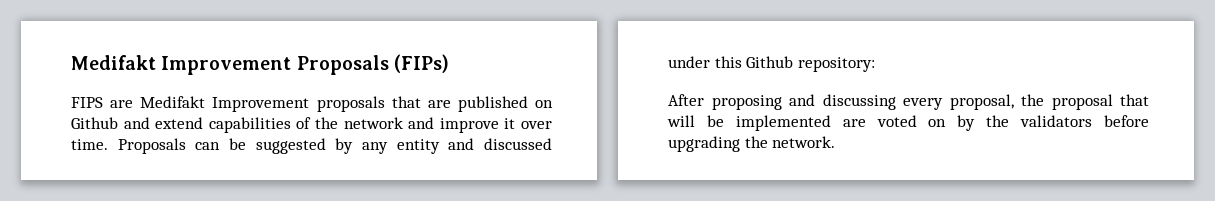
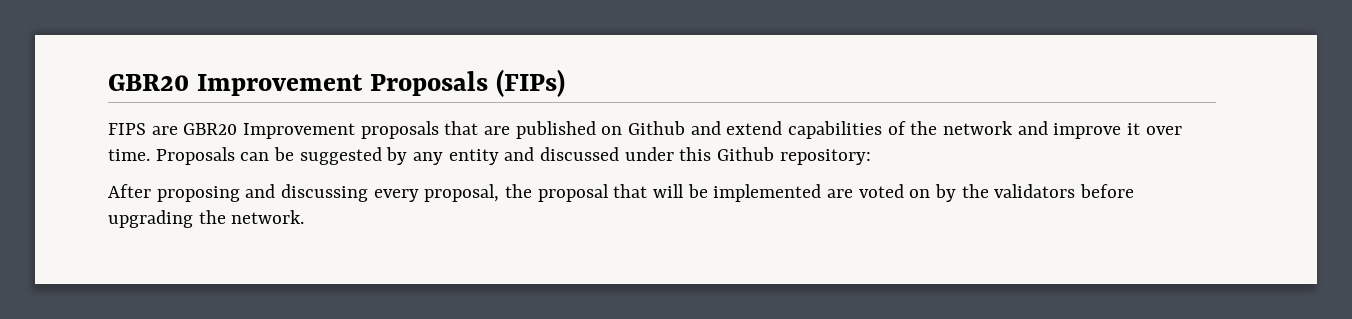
- Medifakt Improvement Proposals (FIPs)
+ GBR20 Improvement Proposals (FIPs)
- FIPS are Medifakt Improvement proposals that are published on Github and extend capabilities of the network and improve it over time.
+ FIPS are GBR20 Improvement proposals that are published on Github and extend capabilities of the network and improve it over time.

